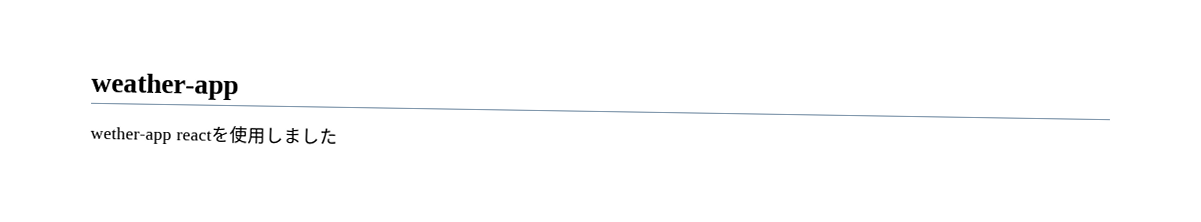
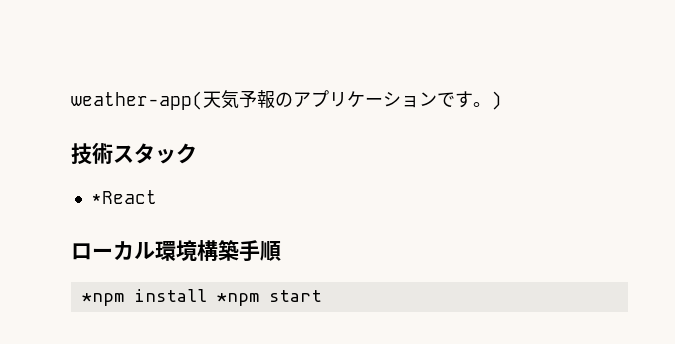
- weather-app
- wether-app reactを使用しました
+ weather-app(天気予報のアプリケーションです。)
+ 技術スタック
+ *React
+ ローカル環境構築手順
+ *npm install *npm start

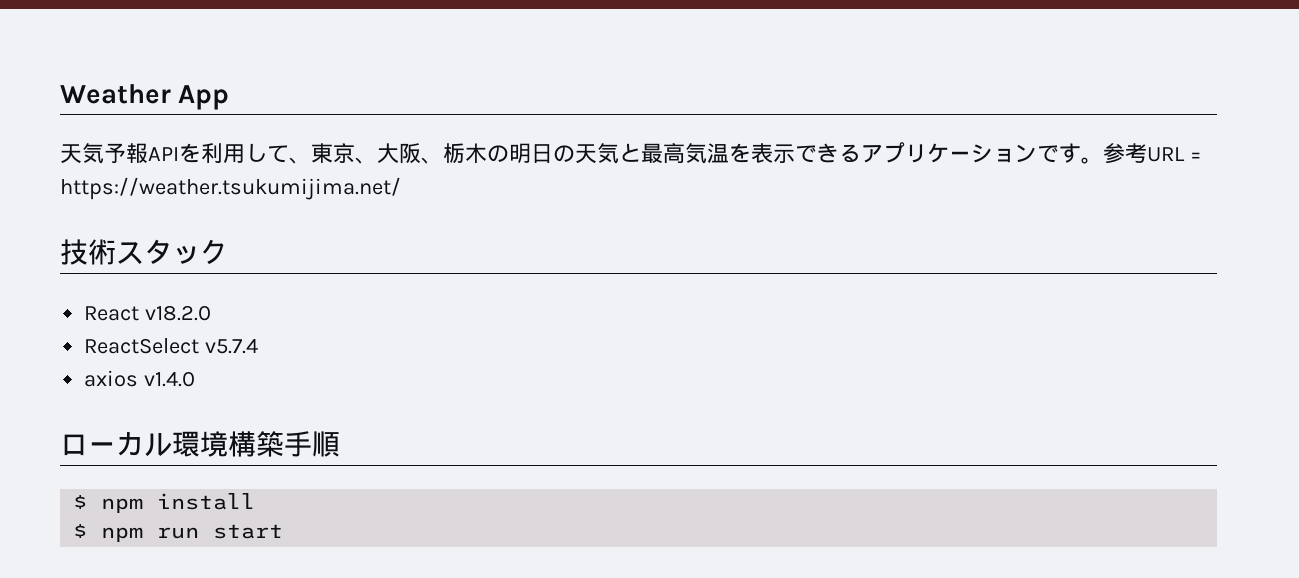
- weather-app(天気予報のアプリケーションです。)
+ Weather App
+ 天気予報APIを利用して、東京、大阪、栃木の明日の天気と最高気温を表示できるアプリケーションです。参考URL = https://weather.tsukumijima.net/
- *React
+ React v18.2.0
+ ReactSelect v5.7.4
+ axios v1.4.0
- *npm install *npm start
+ $ npm install
+ $ npm run start

